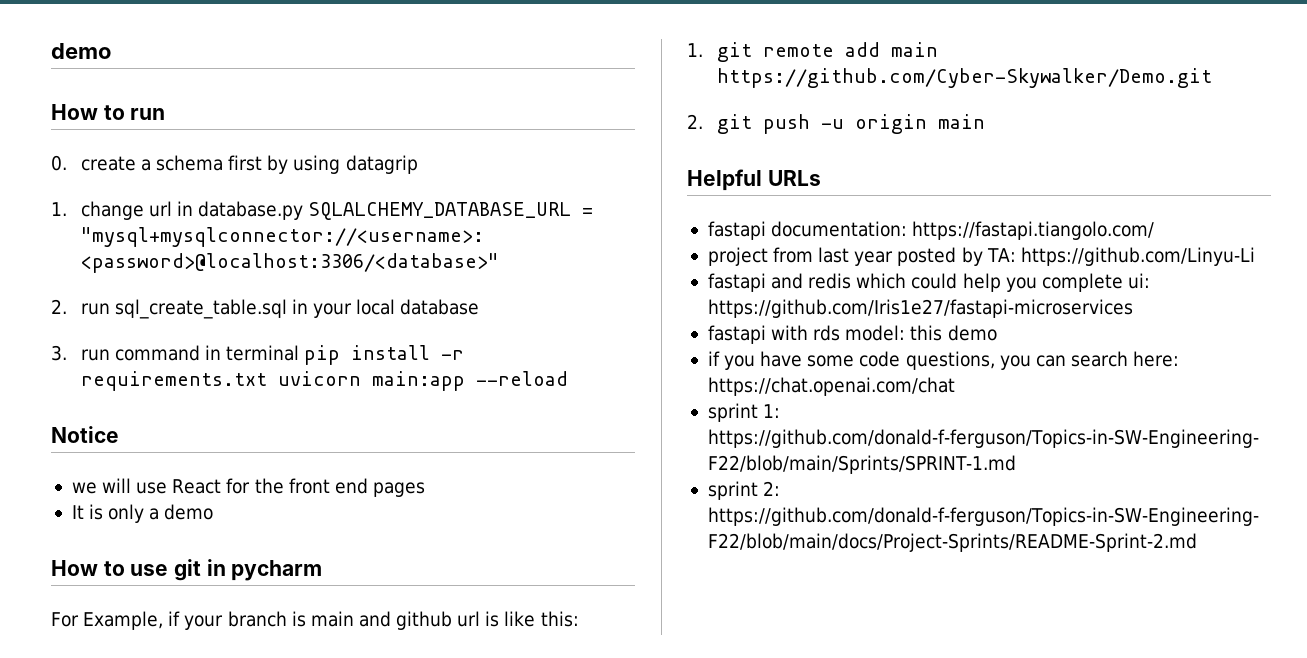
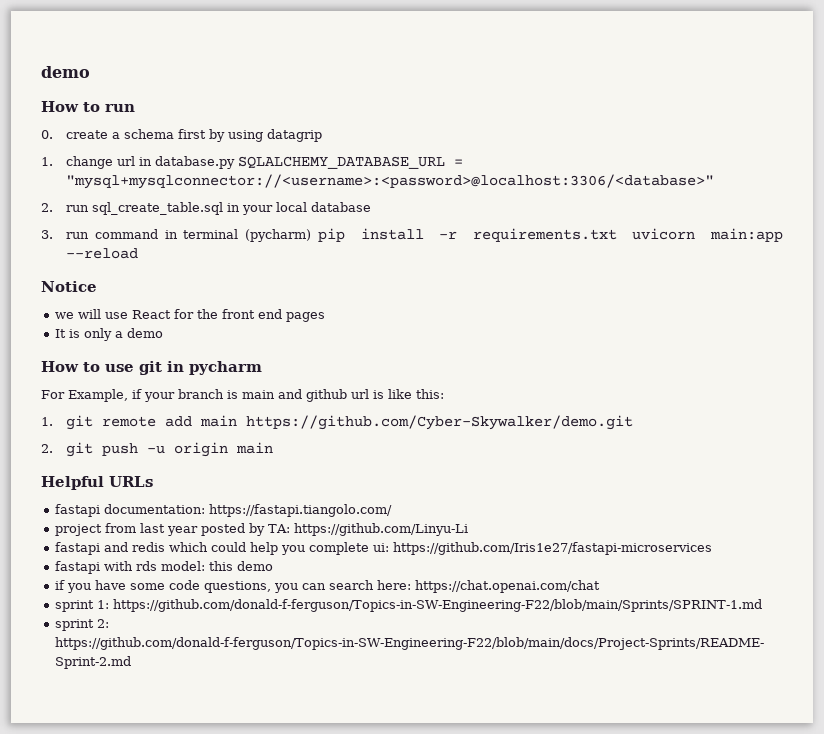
- 3. run command in terminal pip install -r requirements.txt uvicorn main:app --reload
+ 3. run command in terminal (pycharm) pip install -r requirements.txt uvicorn main:app --reload
- 1. git remote add main https://github.com/Cyber-Skywalker/Demo.git
+ 1. git remote add main https://github.com/Cyber-Skywalker/demo.git

